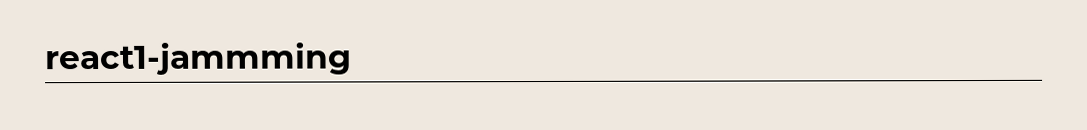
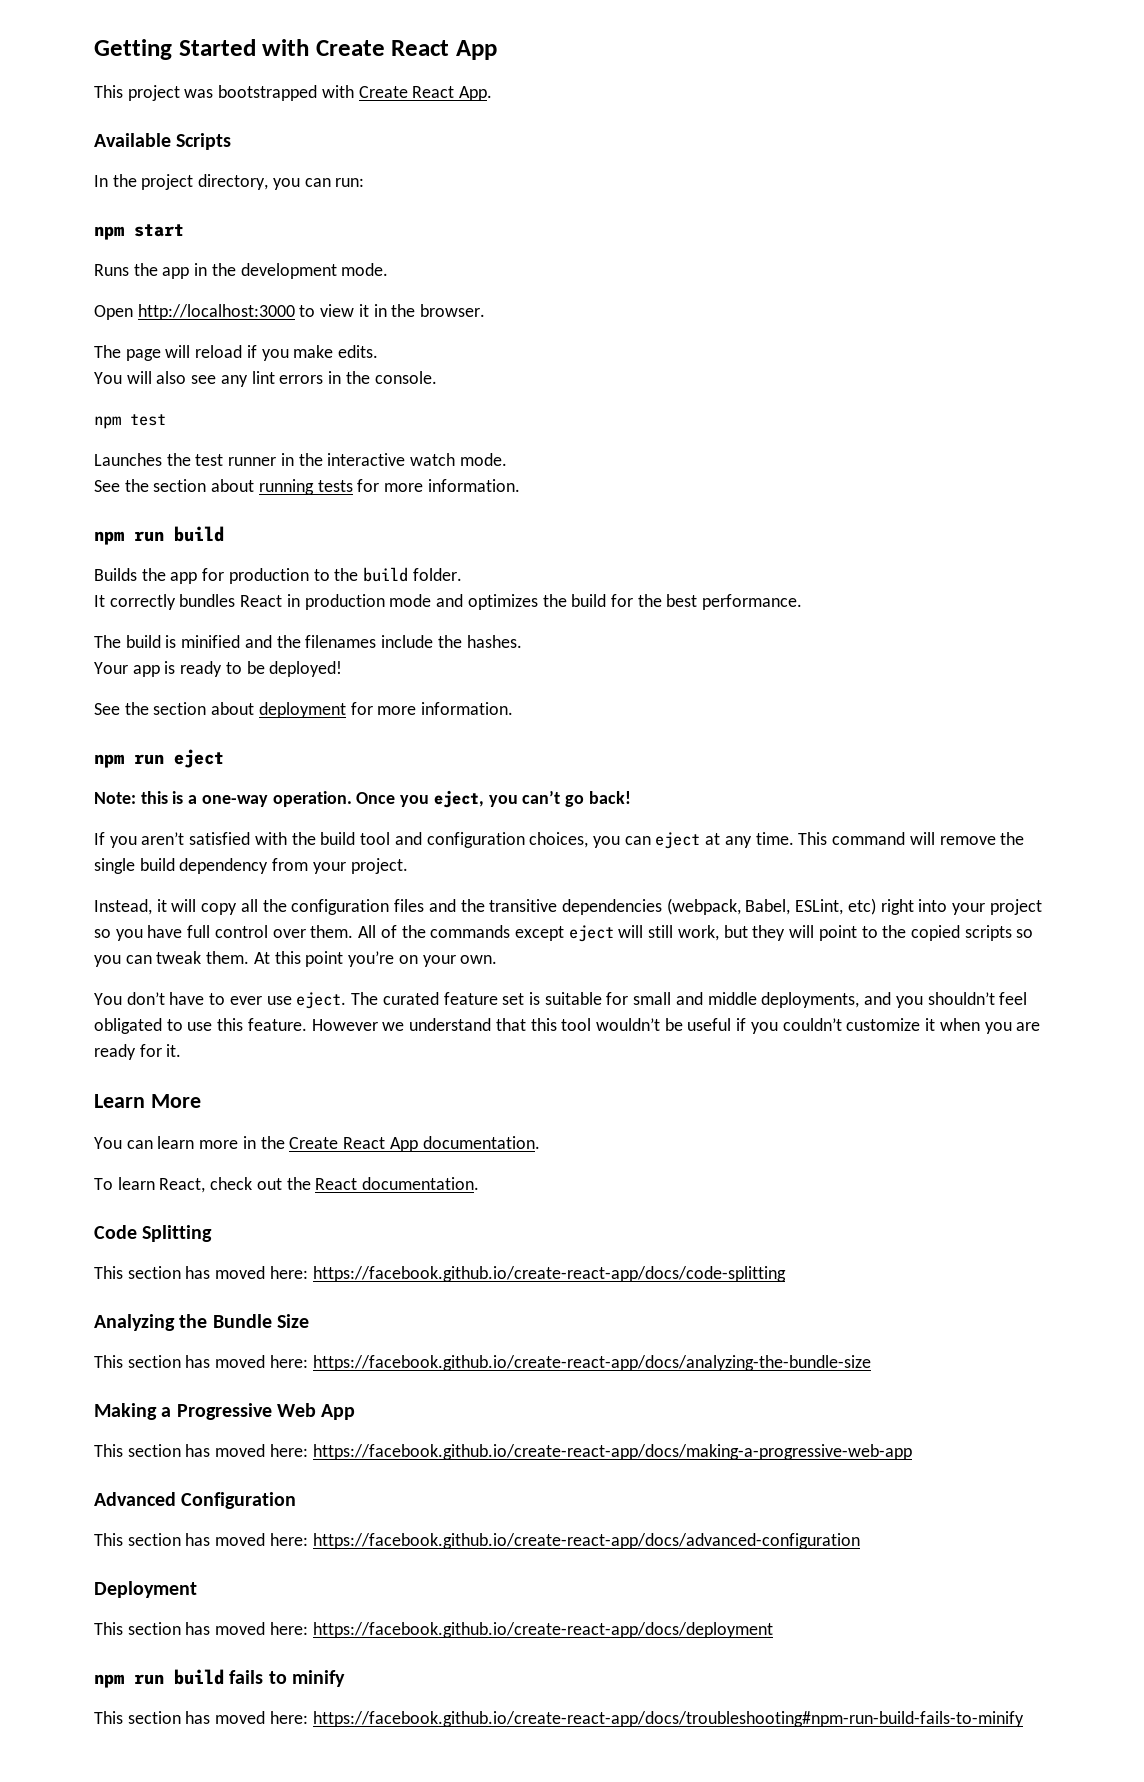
- react1-jammming
+ Getting Started with Create React App
+ This project was bootstrapped with Create React App.
+ Available Scripts
+ In the project directory, you can run:
+ npm start
+ Runs the app in the development mode.
+ Open http://localhost:3000 to view it in the browser.
+ The page will reload if you make edits.
+ You will also see any lint errors in the console.
+ npm test
+ Launches the test runner in the interactive watch mode.
+ See the section about running tests for more information.
+ npm run build
+ Builds the app for production to the build folder.
+ It correctly bundles React in production mode and optimizes the build for the best performance.
+ The build is minified and the filenames include the hashes.
+ Your app is ready to be deployed!
+ See the section about deployment for more information.
+ npm run eject
+ Note: this is a one-way operation. Once you eject, you can’t go back!
+ If you aren’t satisfied with the build tool and configuration choices, you can eject at any time. This command will remove the single build dependency from your project.
+ Instead, it will copy all the configuration files and the transitive dependencies (webpack, Babel, ESLint, etc) right into your project so you have full control over them. All of the commands except eject will still work, but they will point to the copied scripts so you can tweak them. At this point you’re on your own.
+ You don’t have to ever use eject. The curated feature set is suitable for small and middle deployments, and you shouldn’t feel obligated to use this feature. However we understand that this tool wouldn’t be useful if you couldn’t customize it when you are ready for it.
+ Learn More
+ You can learn more in the Create React App documentation.
+ To learn React, check out the React documentation.
+ Code Splitting
+ This section has moved here: https://facebook.github.io/create-react-app/docs/code-splitting
+ Analyzing the Bundle Size
+ This section has moved here: https://facebook.github.io/create-react-app/docs/analyzing-the-bundle-size
+ Making a Progressive Web App
+ This section has moved here: https://facebook.github.io/create-react-app/docs/making-a-progressive-web-app
+ Advanced Configuration
+ This section has moved here: https://facebook.github.io/create-react-app/docs/advanced-configuration
+ Deployment
+ This section has moved here: https://facebook.github.io/create-react-app/docs/deployment
+ npm run build fails to minify
+ This section has moved here: https://facebook.github.io/create-react-app/docs/troubleshooting#npm-run-build-fails-to-minify

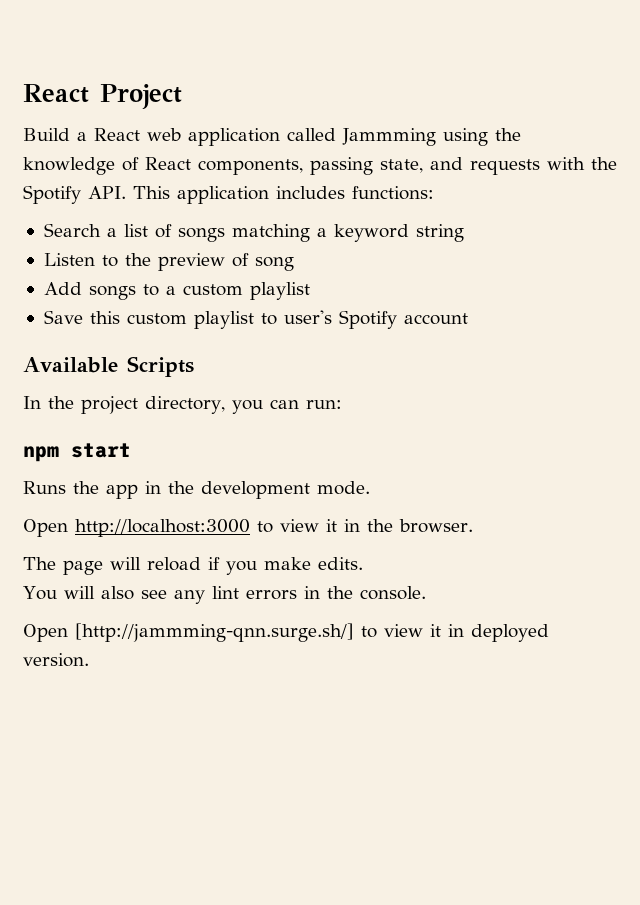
- Getting Started with Create React App
- This project was bootstrapped with Create React App.
+ React Project
+ Build a React web application called Jammming using the knowledge of React components, passing state, and requests with the Spotify API. This application includes functions:
+ Search a list of songs matching a keyword string
+ Listen to the preview of song
+ Add songs to a custom playlist
+ Save this custom playlist to user's Spotify account
- npm test
- Launches the test runner in the interactive watch mode.
- See the section about running tests for more information.
- npm run build
- Builds the app for production to the build folder.
- It correctly bundles React in production mode and optimizes the build for the best performance.
- The build is minified and the filenames include the hashes.
- Your app is ready to be deployed!
- See the section about deployment for more information.
- npm run eject
- Note: this is a one-way operation. Once you eject, you can’t go back!
- If you aren’t satisfied with the build tool and configuration choices, you can eject at any time. This command will remove the single build dependency from your project.
- Instead, it will copy all the configuration files and the transitive dependencies (webpack, Babel, ESLint, etc) right into your project so you have full control over them. All of the commands except eject will still work, but they will point to the copied scripts so you can tweak them. At this point you’re on your own.
- You don’t have to ever use eject. The curated feature set is suitable for small and middle deployments, and you shouldn’t feel obligated to use this feature. However we understand that this tool wouldn’t be useful if you couldn’t customize it when you are ready for it.
- Learn More
- You can learn more in the Create React App documentation.
- To learn React, check out the React documentation.
- Code Splitting
- This section has moved here: https://facebook.github.io/create-react-app/docs/code-splitting
- Analyzing the Bundle Size
- This section has moved here: https://facebook.github.io/create-react-app/docs/analyzing-the-bundle-size
- Making a Progressive Web App
- This section has moved here: https://facebook.github.io/create-react-app/docs/making-a-progressive-web-app
- Advanced Configuration
- This section has moved here: https://facebook.github.io/create-react-app/docs/advanced-configuration
- Deployment
- This section has moved here: https://facebook.github.io/create-react-app/docs/deployment
- npm run build fails to minify
- This section has moved here: https://facebook.github.io/create-react-app/docs/troubleshooting#npm-run-build-fails-to-minify
+ Open [http://jammming-qnn.surge.sh/] to view it in deployed version.

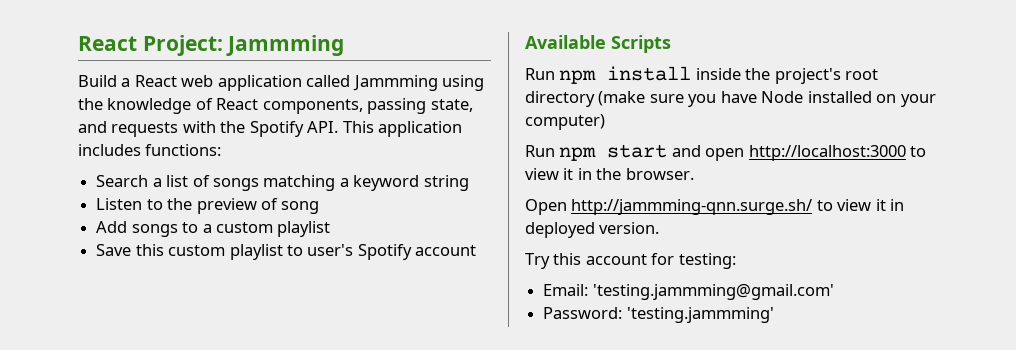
- React Project
+ React Project: Jammming
- In the project directory, you can run:
- npm start
- Runs the app in the development mode.
- Open http://localhost:3000 to view it in the browser.
+ Run npm install inside the project's root directory (make sure you have Node installed on your computer)
+ Run npm start and open http://localhost:3000 to view it in the browser.
- The page will reload if you make edits.
- You will also see any lint errors in the console.
- Open [http://jammming-qnn.surge.sh/] to view it in deployed version.
+ Open http://jammming-qnn.surge.sh/ to view it in deployed version.
+ Try this account for testing:
+ Email: 'testing.jammming@gmail.com'
+ Password: 'testing.jammming'

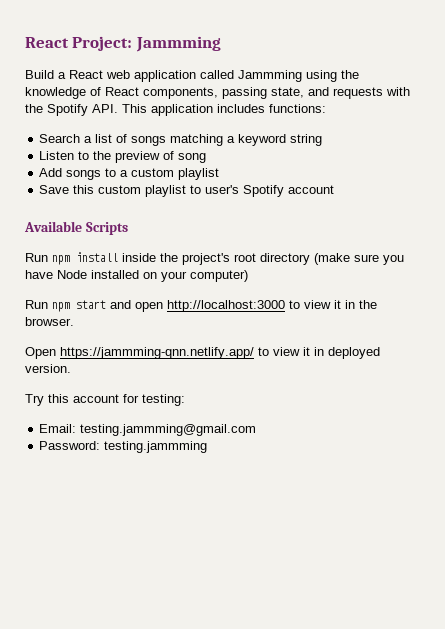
- Open http://jammming-qnn.surge.sh/ to view it in deployed version.
+ Open https://jammming-qnn.netlify.app/ to view it in deployed version.
- Email: 'testing.jammming@gmail.com'
+ Email: testing.jammming@gmail.com
- Password: 'testing.jammming'
+ Password: testing.jammming

